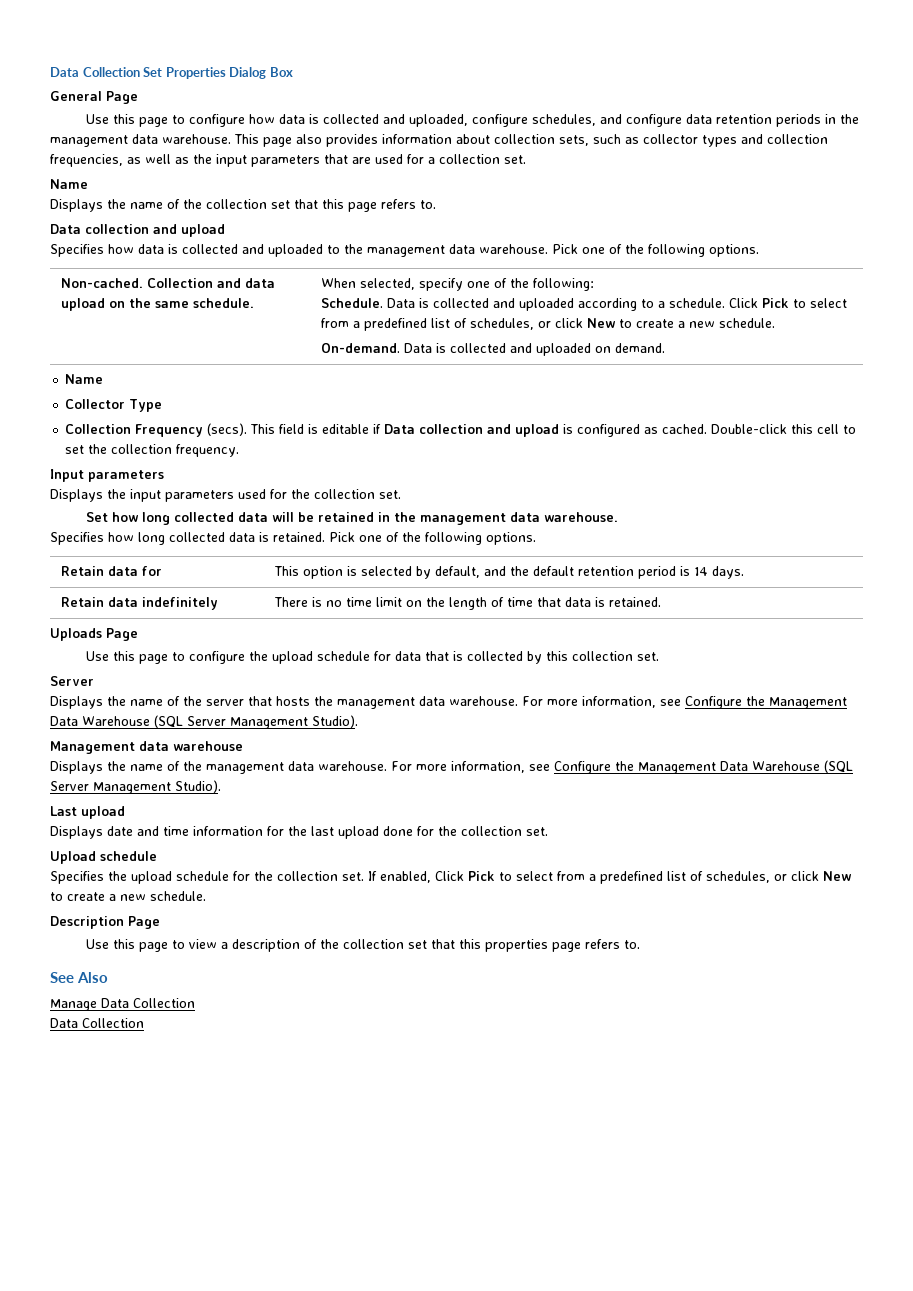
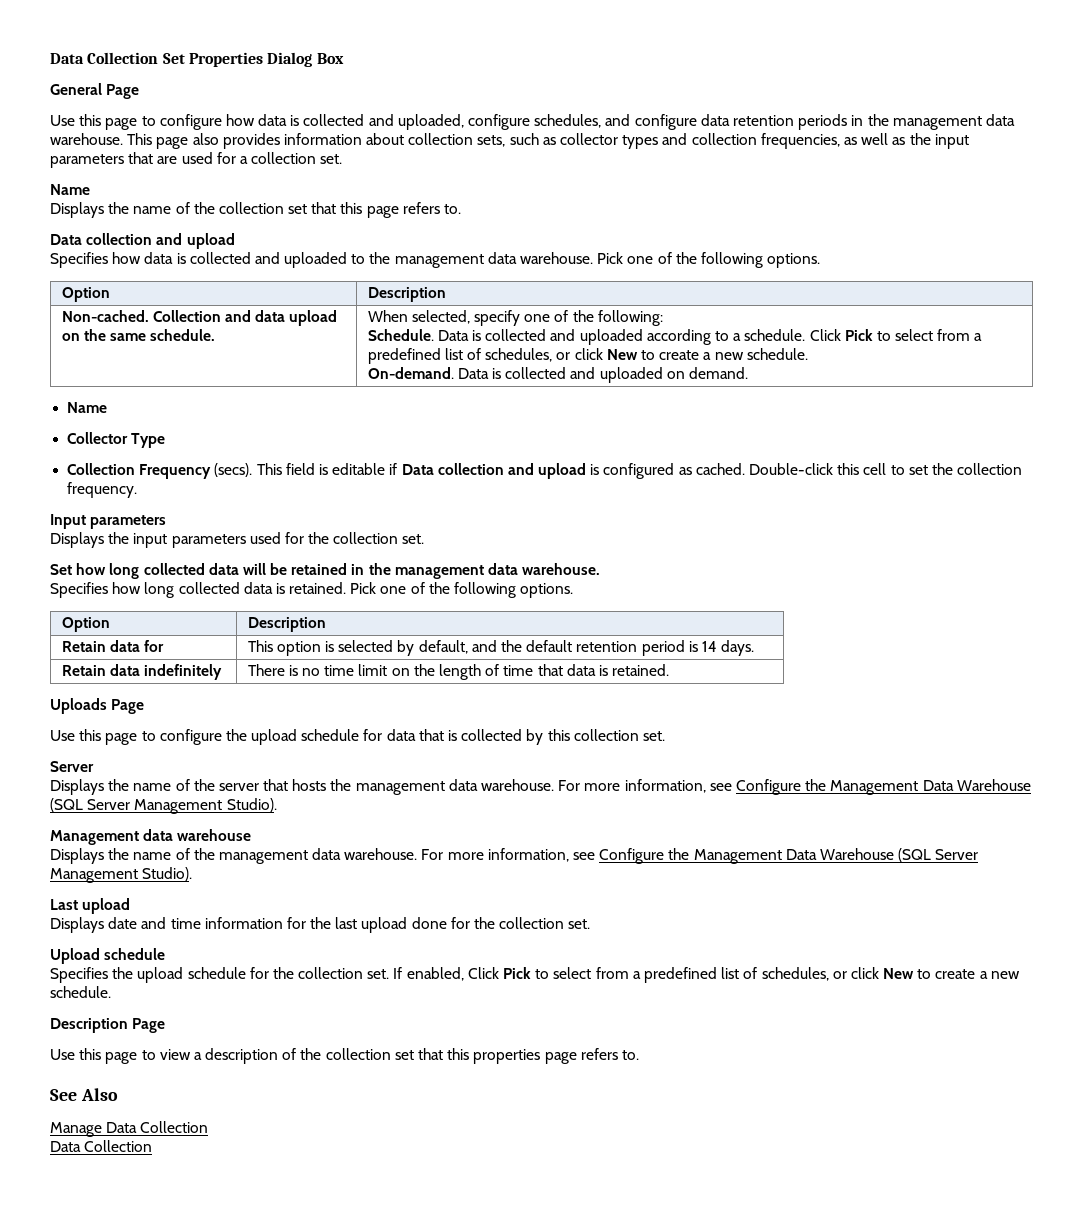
  Specifies how data is collected and uploaded to the management data warehouse. Pick one of the following options.
+ Option | Description
  Specifies how long collected data is retained. Pick one of the following options.
+ Option | Description

